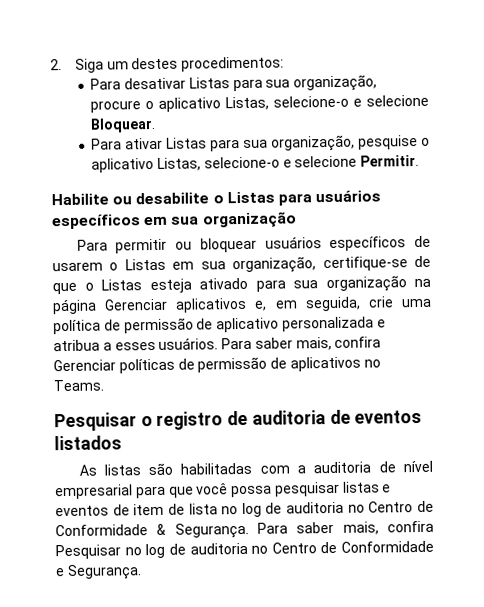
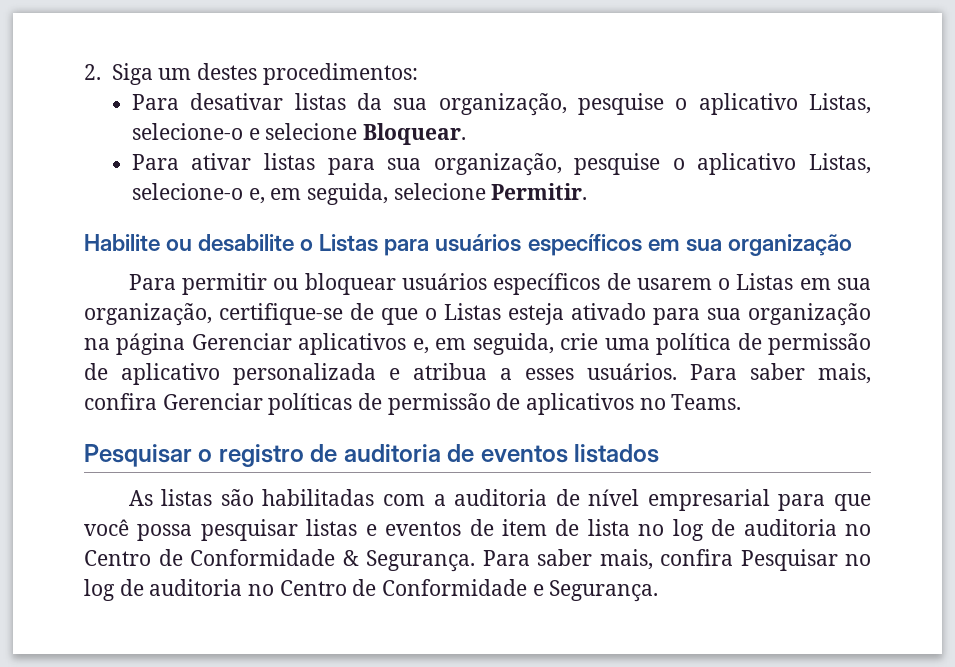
- Para desativar Listas para sua organização, procure o aplicativo Listas, selecione-o e selecione Bloquear.
+ Para desativar listas da sua organização, pesquise o aplicativo Listas, selecione-o e selecione Bloquear.
- Para ativar Listas para sua organização, pesquise o aplicativo Listas, selecione-o e selecione Permitir.
+ Para ativar listas para sua organização, pesquise o aplicativo Listas, selecione-o e, em seguida, selecione Permitir.

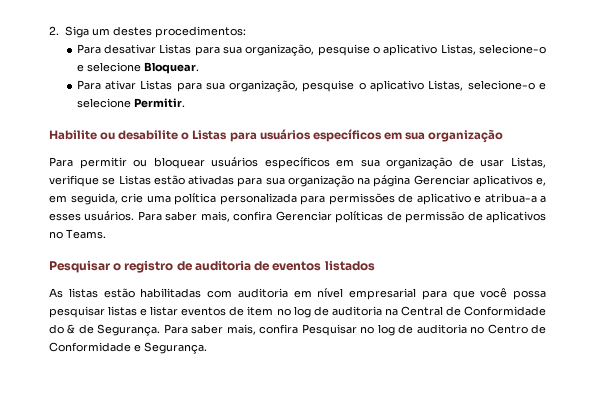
- Para desativar listas da sua organização, pesquise o aplicativo Listas, selecione-o e selecione Bloquear.
+ Para desativar Listas para sua organização, pesquise o aplicativo Listas, selecione-o e selecione Bloquear.
- Para ativar listas para sua organização, pesquise o aplicativo Listas, selecione-o e, em seguida, selecione Permitir.
+ Para ativar Listas para sua organização, pesquise o aplicativo Listas, selecione-o e selecione Permitir.
- Para permitir ou bloquear usuários específicos de usarem o Listas em sua organização, certifique-se de que o Listas esteja ativado para sua organização na página Gerenciar aplicativos e, em seguida, crie uma política de permissão de aplicativo personalizada e atribua a esses usuários.
+ Para permitir ou bloquear usuários específicos em sua organização de usar Listas, verifique se Listas estão ativadas para sua organização na página Gerenciar aplicativos e, em seguida, crie uma política personalizada para permissões de aplicativo e atribua-a a esses usuários.
- As listas são habilitadas com a auditoria de nível empresarial para que você possa pesquisar listas e eventos de item de lista no log de auditoria no Centro de Conformidade & Segurança.
+ As listas estão habilitadas com auditoria em nível empresarial para que você possa pesquisar listas e listar eventos de item no log de auditoria na Central de Conformidade do & de Segurança.

